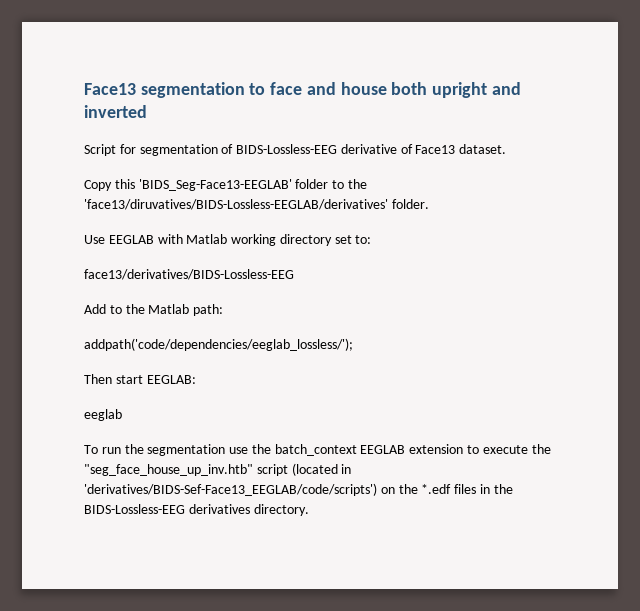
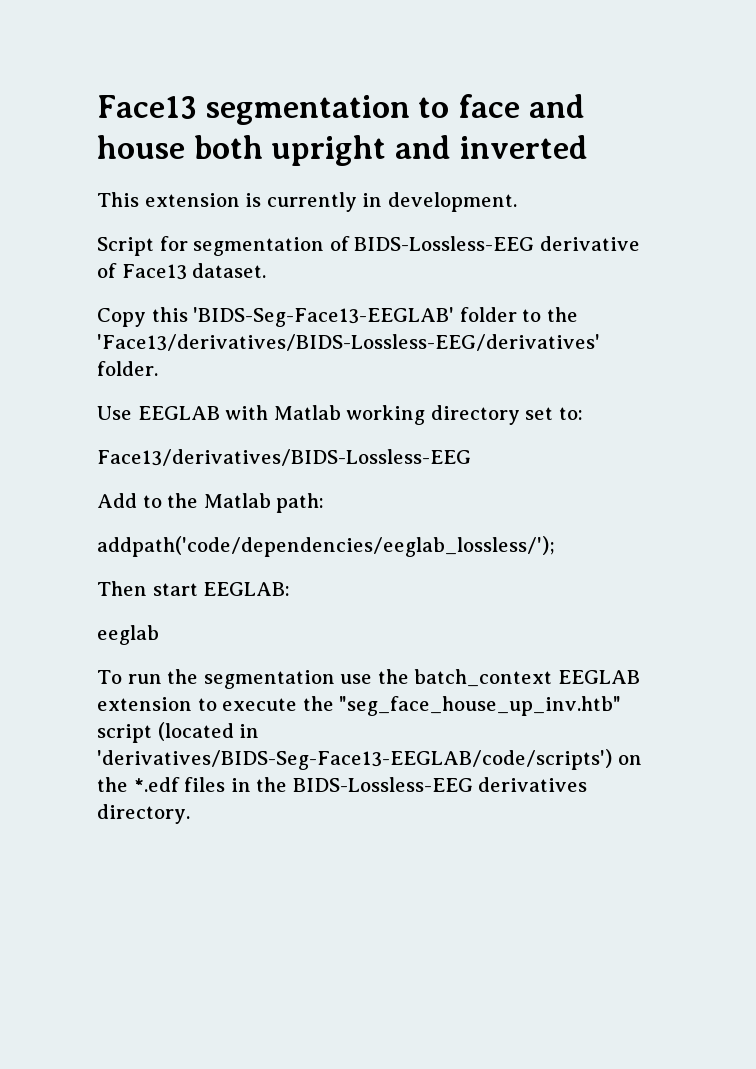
+ This extension is currently in development.
- Copy this 'BIDS_Seg-Face13-EEGLAB' folder to the 'face13/diruvatives/BIDS-Lossless-EEGLAB/derivatives' folder.
+ Copy this 'BIDS-Seg-Face13-EEGLAB' folder to the 'Face13/derivatives/BIDS-Lossless-EEG/derivatives' folder.
- face13/derivatives/BIDS-Lossless-EEG
+ Face13/derivatives/BIDS-Lossless-EEG
- To run the segmentation use the batch_context EEGLAB extension to execute the "seg_face_house_up_inv.htb" script (located in 'derivatives/BIDS-Sef-Face13_EEGLAB/code/scripts') on the *.edf files in the BIDS-Lossless-EEG derivatives directory.
+ To run the segmentation use the batch_context EEGLAB extension to execute the "seg_face_house_up_inv.htb" script (located in 'derivatives/BIDS-Seg-Face13-EEGLAB/code/scripts') on the *.edf files in the BIDS-Lossless-EEG derivatives directory.

